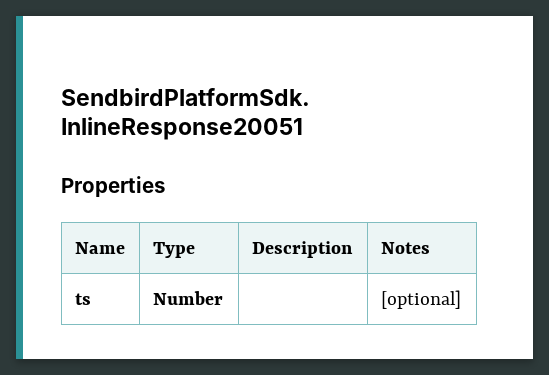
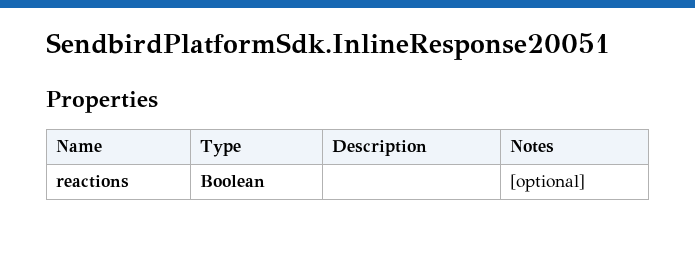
- ts | Number | | [optional]
+ reactions | Boolean | | [optional]

